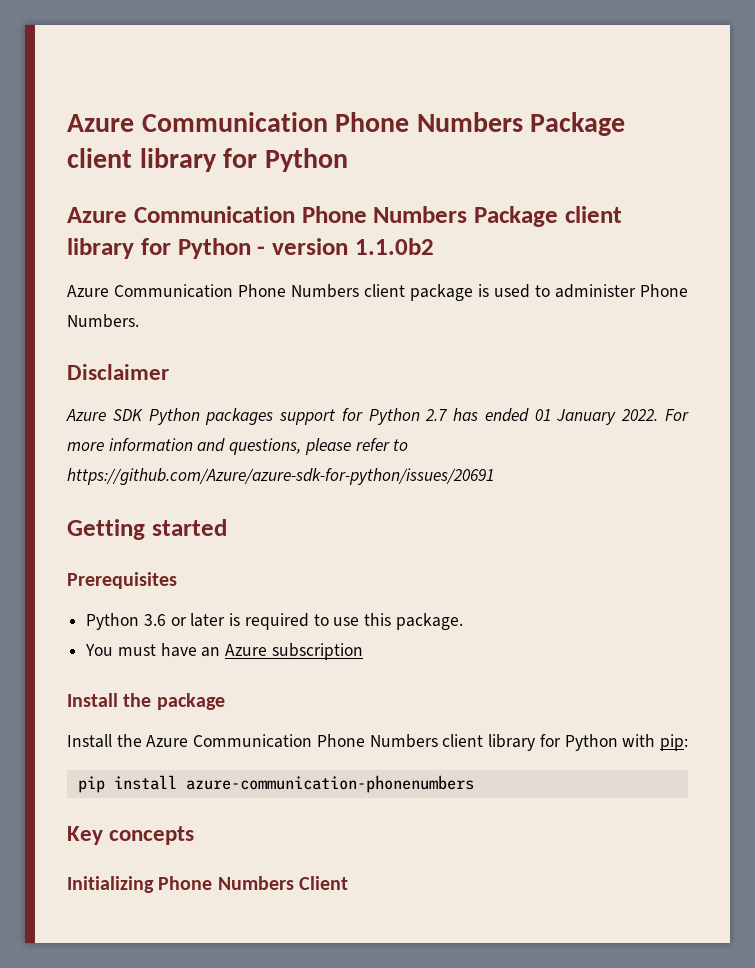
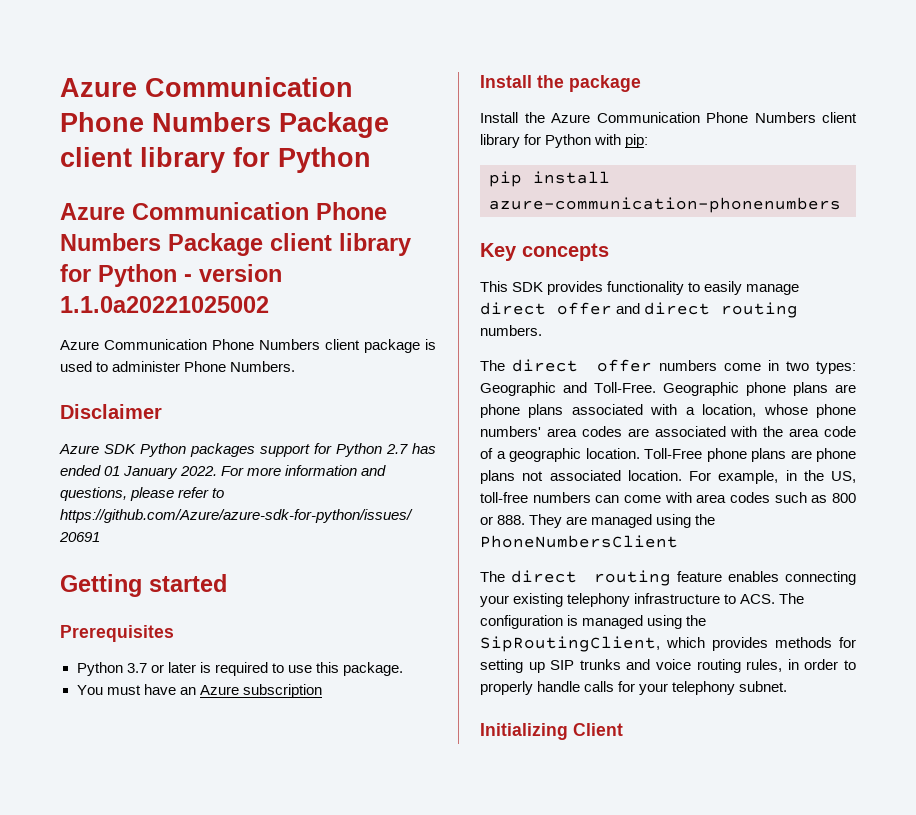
- Azure Communication Phone Numbers Package client library for Python - version 1.1.0b2
+ Azure Communication Phone Numbers Package client library for Python - version 1.1.0a20221025002
- Python 3.6 or later is required to use this package.
+ Python 3.7 or later is required to use this package.
+ This SDK provides functionality to easily manage direct offer and direct routing numbers.
+ The direct offer numbers come in two types: Geographic and Toll-Free. Geographic phone plans are phone plans associated with a location, whose phone numbers' area codes are associated with the area code of a geographic location. Toll-Free phone plans are phone plans not associated location. For example, in the US, toll-free numbers can come with area codes such as 800 or 888. They are managed using the PhoneNumbersClient
+ The direct routing feature enables connecting your existing telephony infrastructure to ACS. The configuration is managed using the SipRoutingClient, which provides methods for setting up SIP trunks and voice routing rules, in order to properly handle calls for your telephony subnet.
- Initializing Phone Numbers Client
+ Initializing Client

